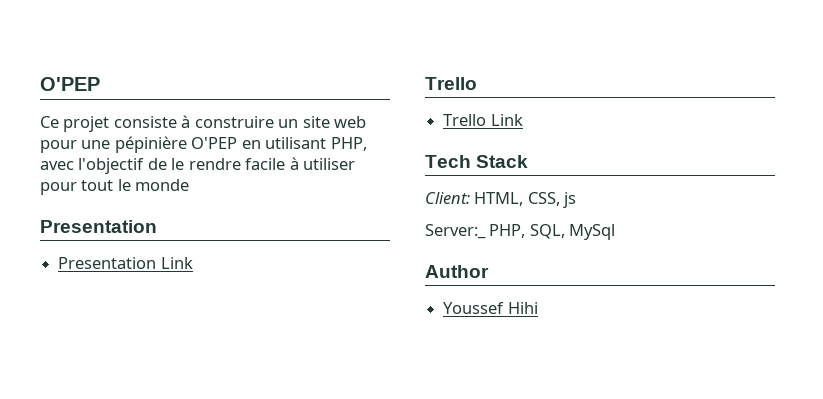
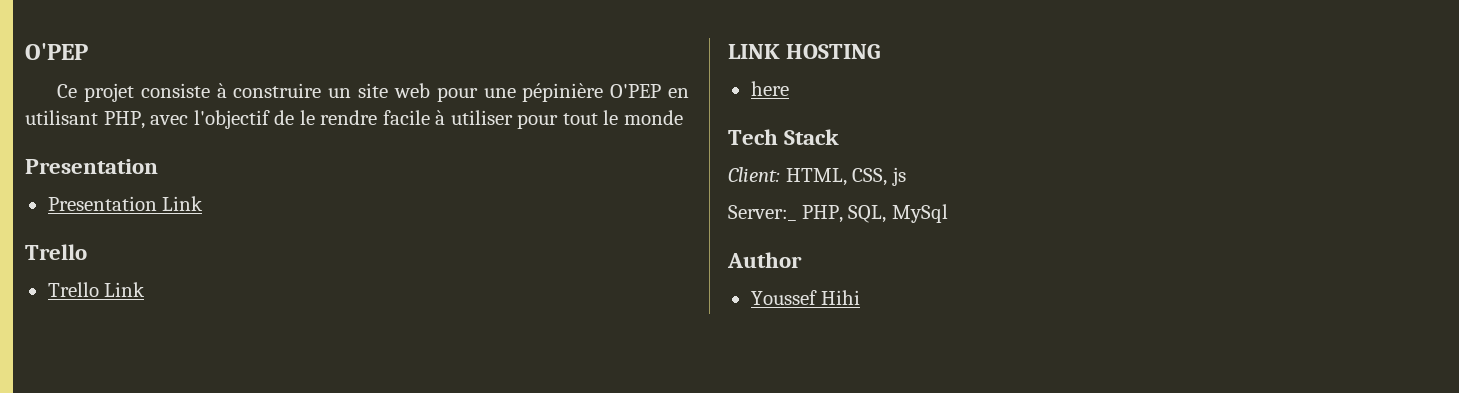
+ LINK HOSTING
+ here

